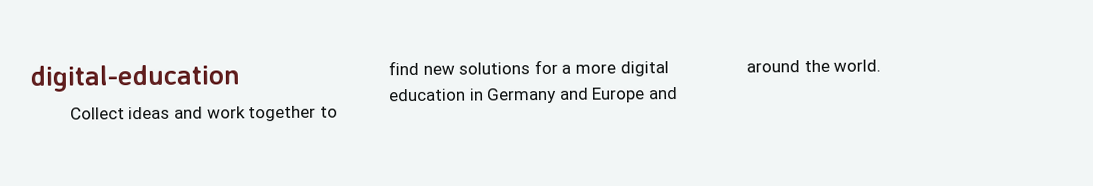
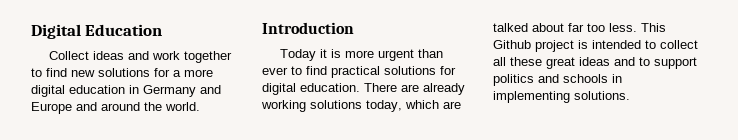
- digital-education
+ Digital Education
+ Introduction
+ Today it is more urgent than ever to find practical solutions for digital education. There are already working solutions today, which are talked about far too less. This Github project is intended to collect all these great ideas and to support politics and schools in implementing solutions.

